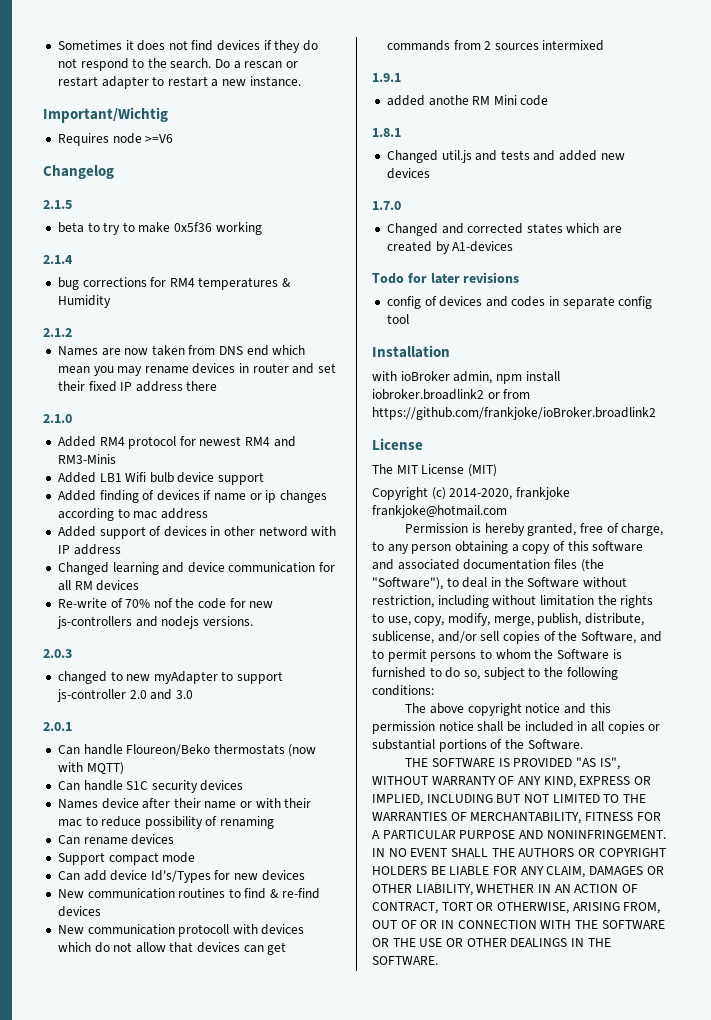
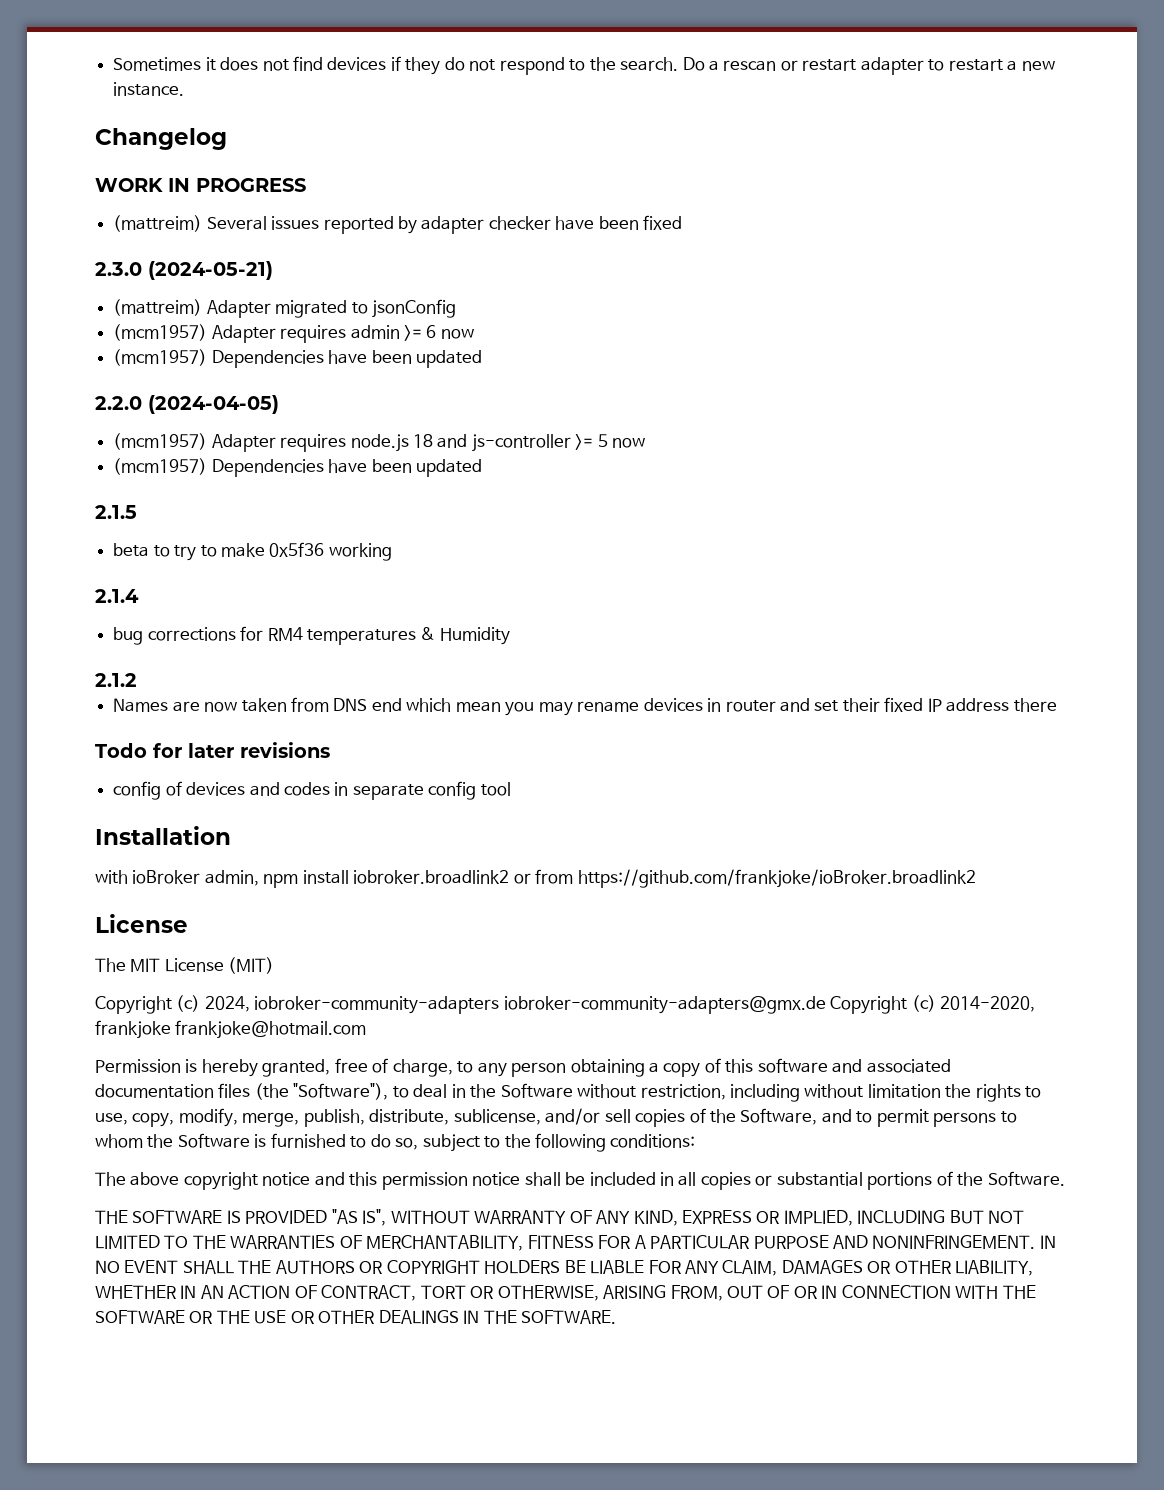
- Important/Wichtig
- Requires node >=V6
  Changelog
+ WORK IN PROGRESS
+ (mattreim) Several issues reported by adapter checker have been fixed
+ 2.3.0 (2024-05-21)
+ (mattreim) Adapter migrated to jsonConfig
+ (mcm1957) Adapter requires admin >= 6 now
+ (mcm1957) Dependencies have been updated
+ 2.2.0 (2024-04-05)
+ (mcm1957) Adapter requires node.js 18 and js-controller >= 5 now
+ (mcm1957) Dependencies have been updated
- 2.1.0
- Added RM4 protocol for newest RM4 and RM3-Minis
- Added LB1 Wifi bulb device support
- Added finding of devices if name or ip changes according to mac address
- Added support of devices in other netword with IP address
- Changed learning and device communication for all RM devices
- Re-write of 70% nof the code for new js-controllers and nodejs versions.
- 2.0.3
- changed to new myAdapter to support js-controller 2.0 and 3.0
- 2.0.1
- Can handle Floureon/Beko thermostats (now with MQTT)
- Can handle S1C security devices
- Names device after their name or with their mac to reduce possibility of renaming
- Can rename devices
- Support compact mode
- Can add device Id's/Types for new devices
- New communication routines to find & re-find devices
- New communication protocoll with devices which do not allow that devices can get commands from 2 sources intermixed
- 1.9.1
- added anothe RM Mini code
- 1.8.1
- Changed util.js and tests and added new devices
- 1.7.0
- Changed and corrected states which are created by A1-devices
- Copyright (c) 2014-2020, frankjoke frankjoke@hotmail.com
+ Copyright (c) 2024, iobroker-community-adapters iobroker-community-adapters@gmx.de Copyright (c) 2014-2020, frankjoke frankjoke@hotmail.com

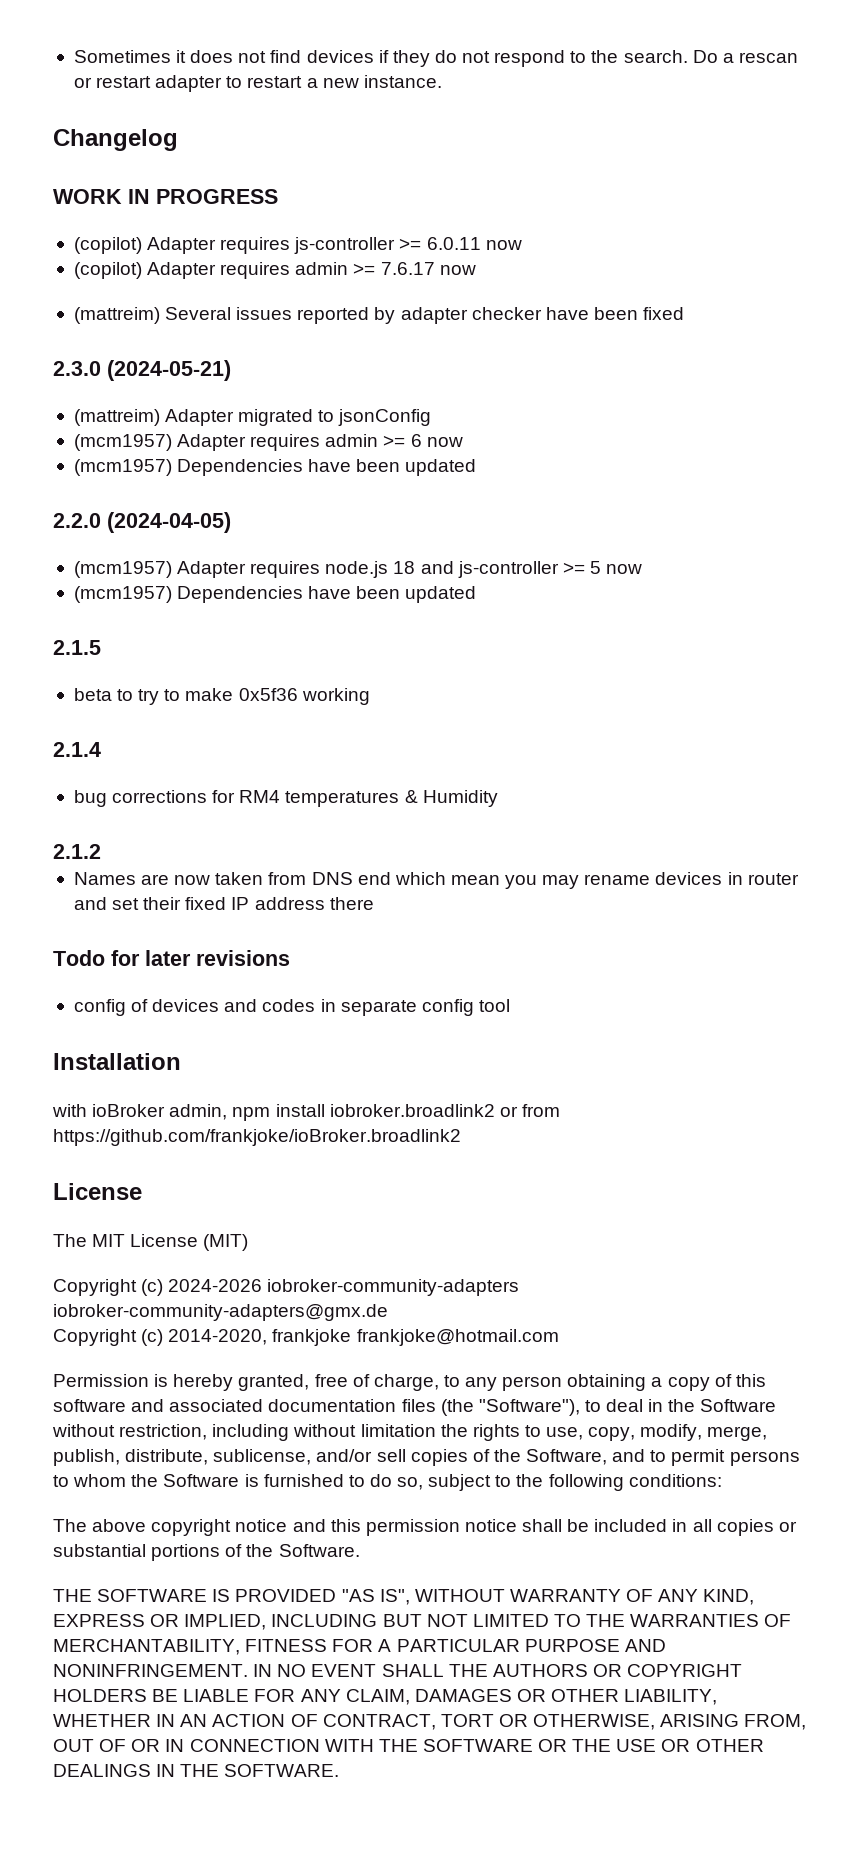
+ (copilot) Adapter requires js-controller >= 6.0.11 now
+ (copilot) Adapter requires admin >= 7.6.17 now
- Copyright (c) 2024, iobroker-community-adapters iobroker-community-adapters@gmx.de Copyright (c) 2014-2020, frankjoke frankjoke@hotmail.com
+ Copyright (c) 2024-2026 iobroker-community-adapters iobroker-community-adapters@gmx.de
+ Copyright (c) 2014-2020, frankjoke frankjoke@hotmail.com

